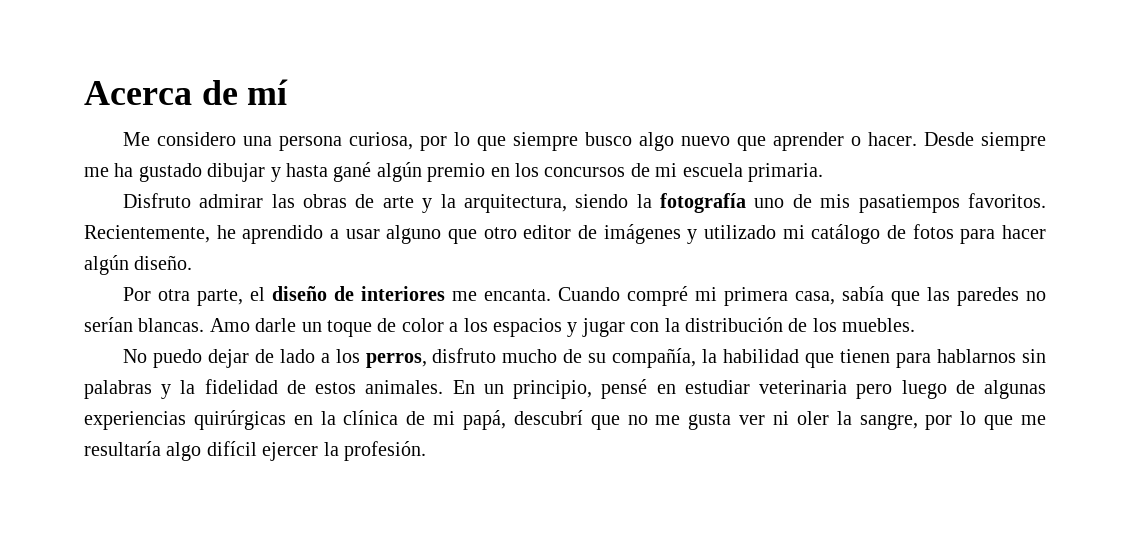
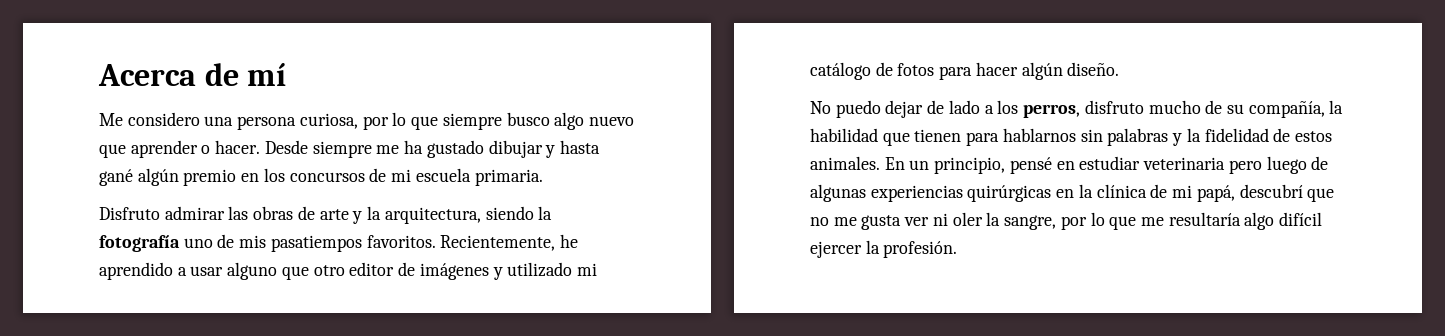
- Por otra parte, el diseño de interiores me encanta. Cuando compré mi primera casa, sabía que las paredes no serían blancas. Amo darle un toque de color a los espacios y jugar con la distribución de los muebles.

